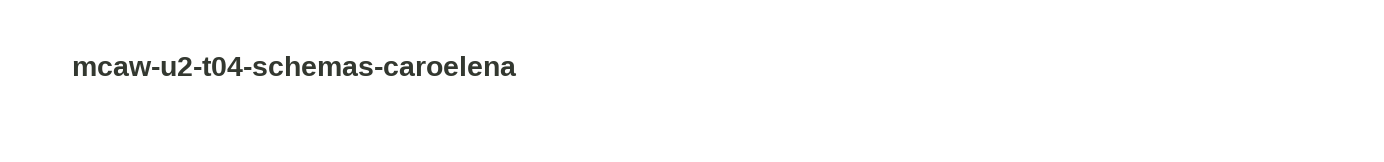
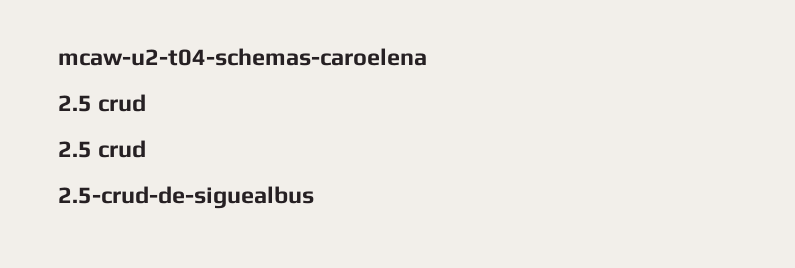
  mcaw-u2-t04-schemas-caroelena
+ 2.5 crud
+ 2.5 crud
+ 2.5-crud-de-siguealbus

